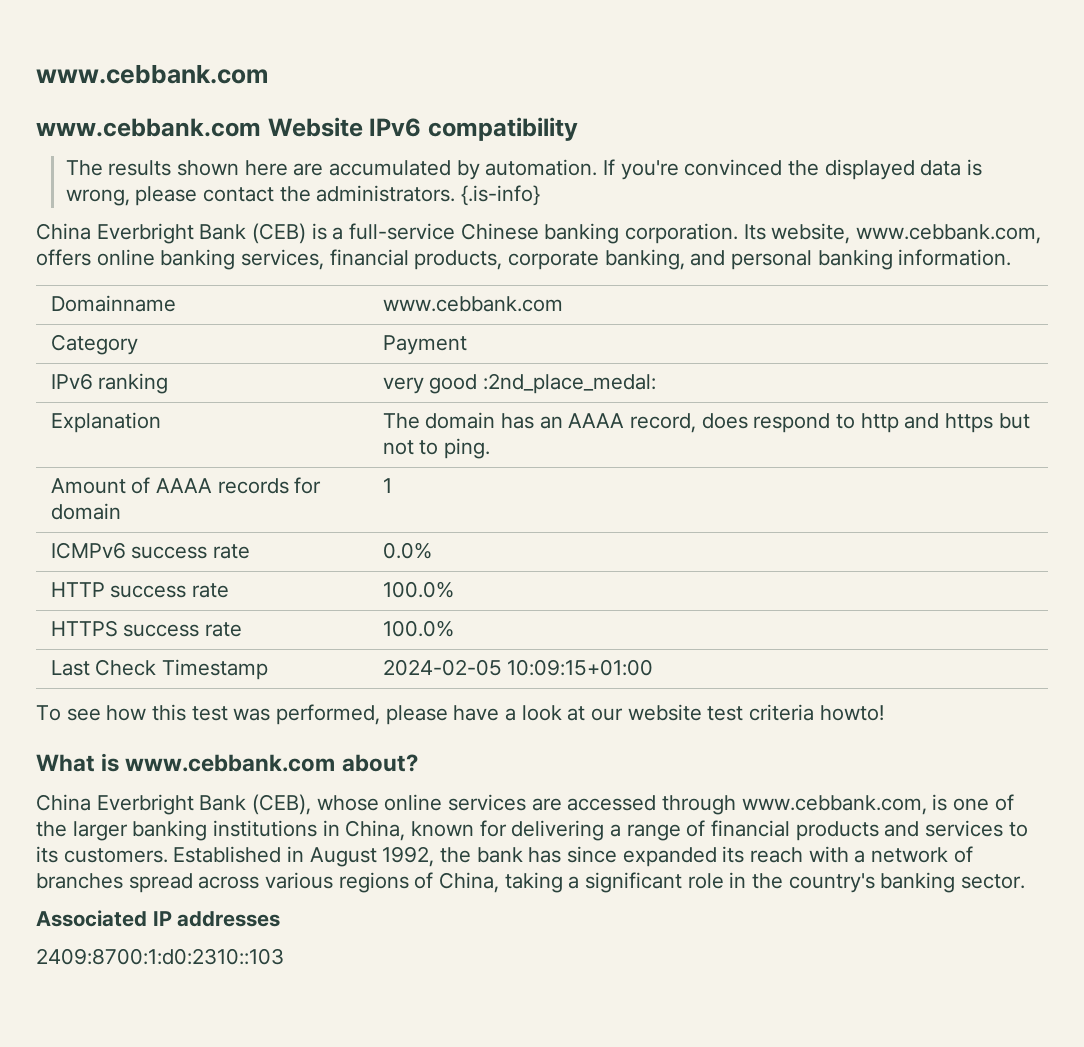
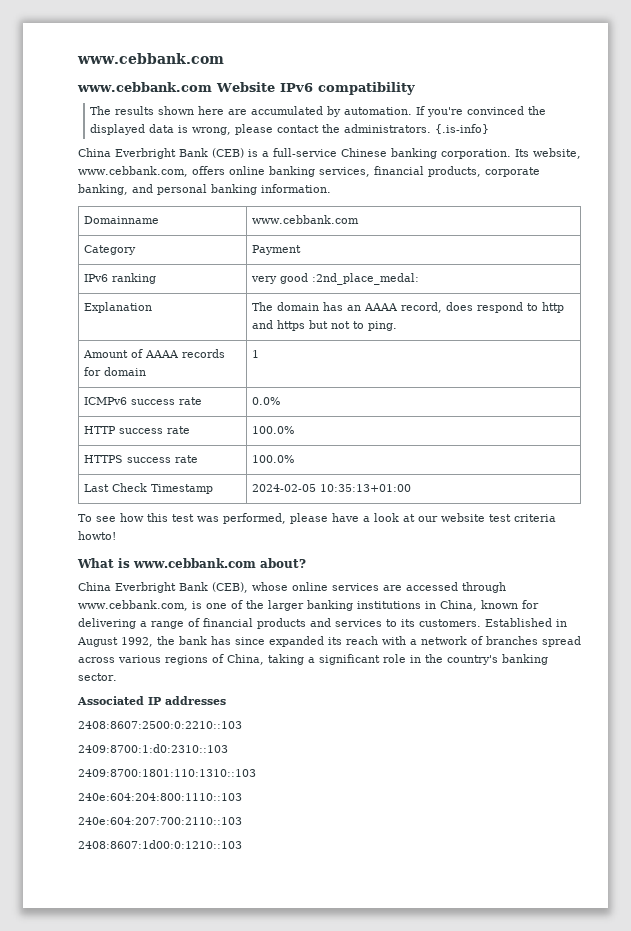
- Last Check Timestamp | 2024-02-05 10:09:15+01:00
+ Last Check Timestamp | 2024-02-05 10:35:13+01:00
+ 2408:8607:2500:0:2210::103
+ 2409:8700:1801:110:1310::103
+ 240e:604:204:800:1110::103
+ 240e:604:207:700:2110::103
+ 2408:8607:1d00:0:1210::103

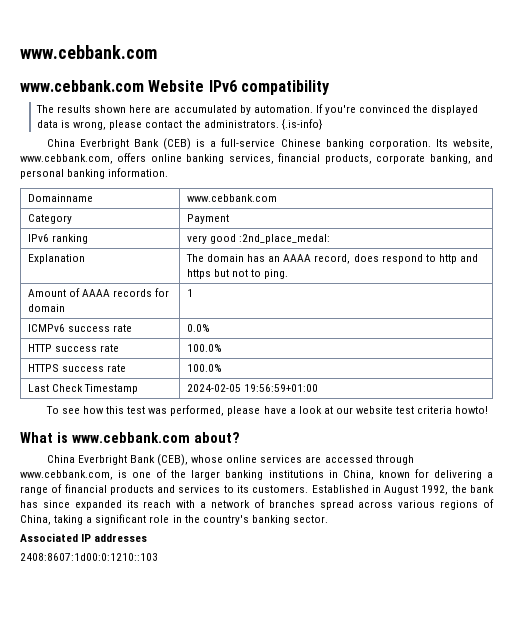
- Last Check Timestamp | 2024-02-05 10:35:13+01:00
+ Last Check Timestamp | 2024-02-05 19:56:59+01:00
- 2408:8607:2500:0:2210::103
- 2409:8700:1:d0:2310::103
- 2409:8700:1801:110:1310::103
- 240e:604:204:800:1110::103
- 240e:604:207:700:2110::103

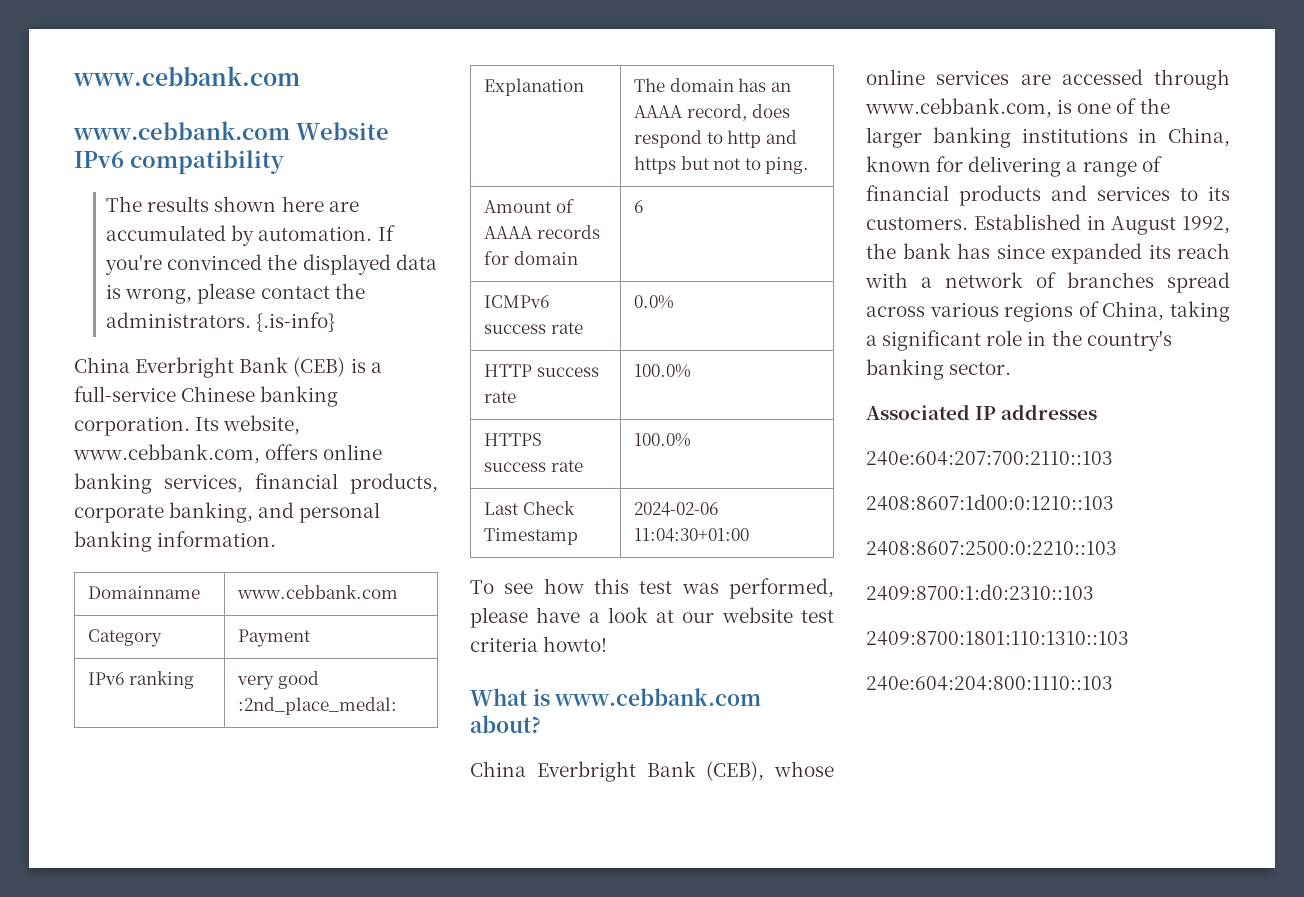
- Amount of AAAA records for domain | 1
+ Amount of AAAA records for domain | 6
- Last Check Timestamp | 2024-02-05 19:56:59+01:00
+ Last Check Timestamp | 2024-02-06 11:04:30+01:00
+ 240e:604:207:700:2110::103
+ 2408:8607:2500:0:2210::103
+ 2409:8700:1:d0:2310::103
+ 2409:8700:1801:110:1310::103
+ 240e:604:204:800:1110::103

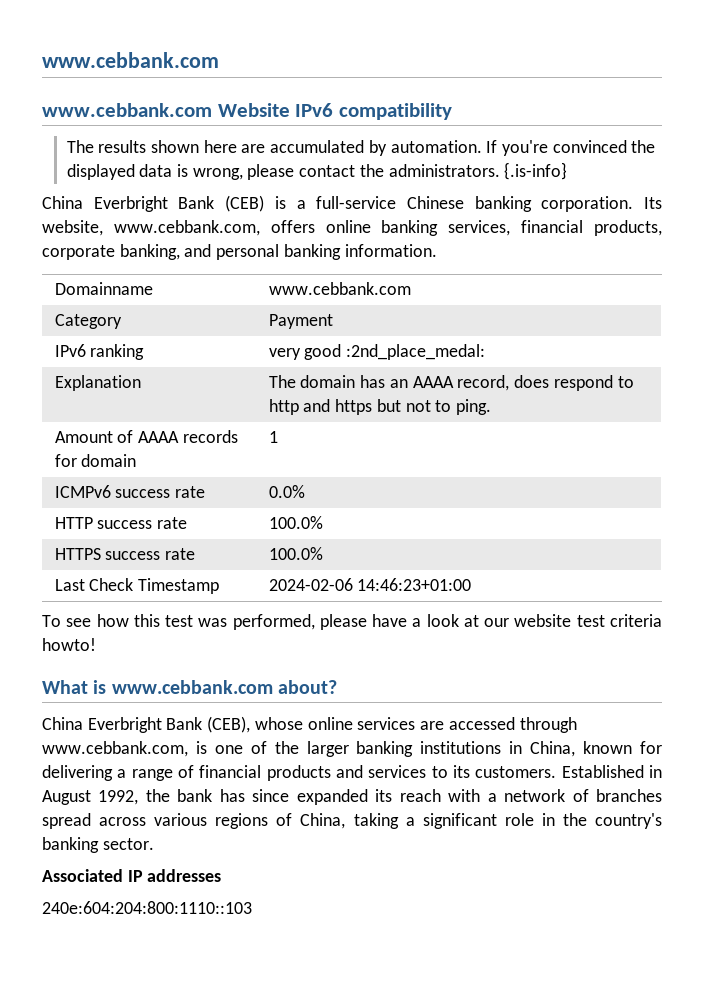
- Amount of AAAA records for domain | 6
+ Amount of AAAA records for domain | 1
- Last Check Timestamp | 2024-02-06 11:04:30+01:00
+ Last Check Timestamp | 2024-02-06 14:46:23+01:00
- 240e:604:207:700:2110::103
- 2408:8607:1d00:0:1210::103
- 2408:8607:2500:0:2210::103
- 2409:8700:1:d0:2310::103
- 2409:8700:1801:110:1310::103

